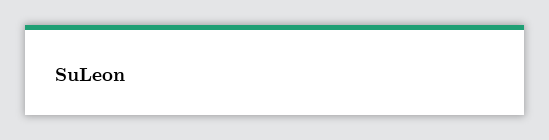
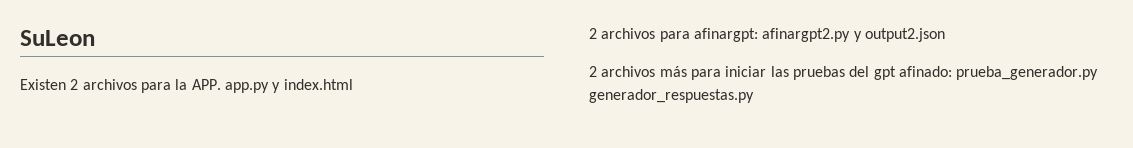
+ Existen 2 archivos para la APP. app.py y index.html
+ 2 archivos para afinargpt: afinargpt2.py y output2.json
+ 2 archivos más para iniciar las pruebas del gpt afinado: prueba_generador.py generador_respuestas.py

